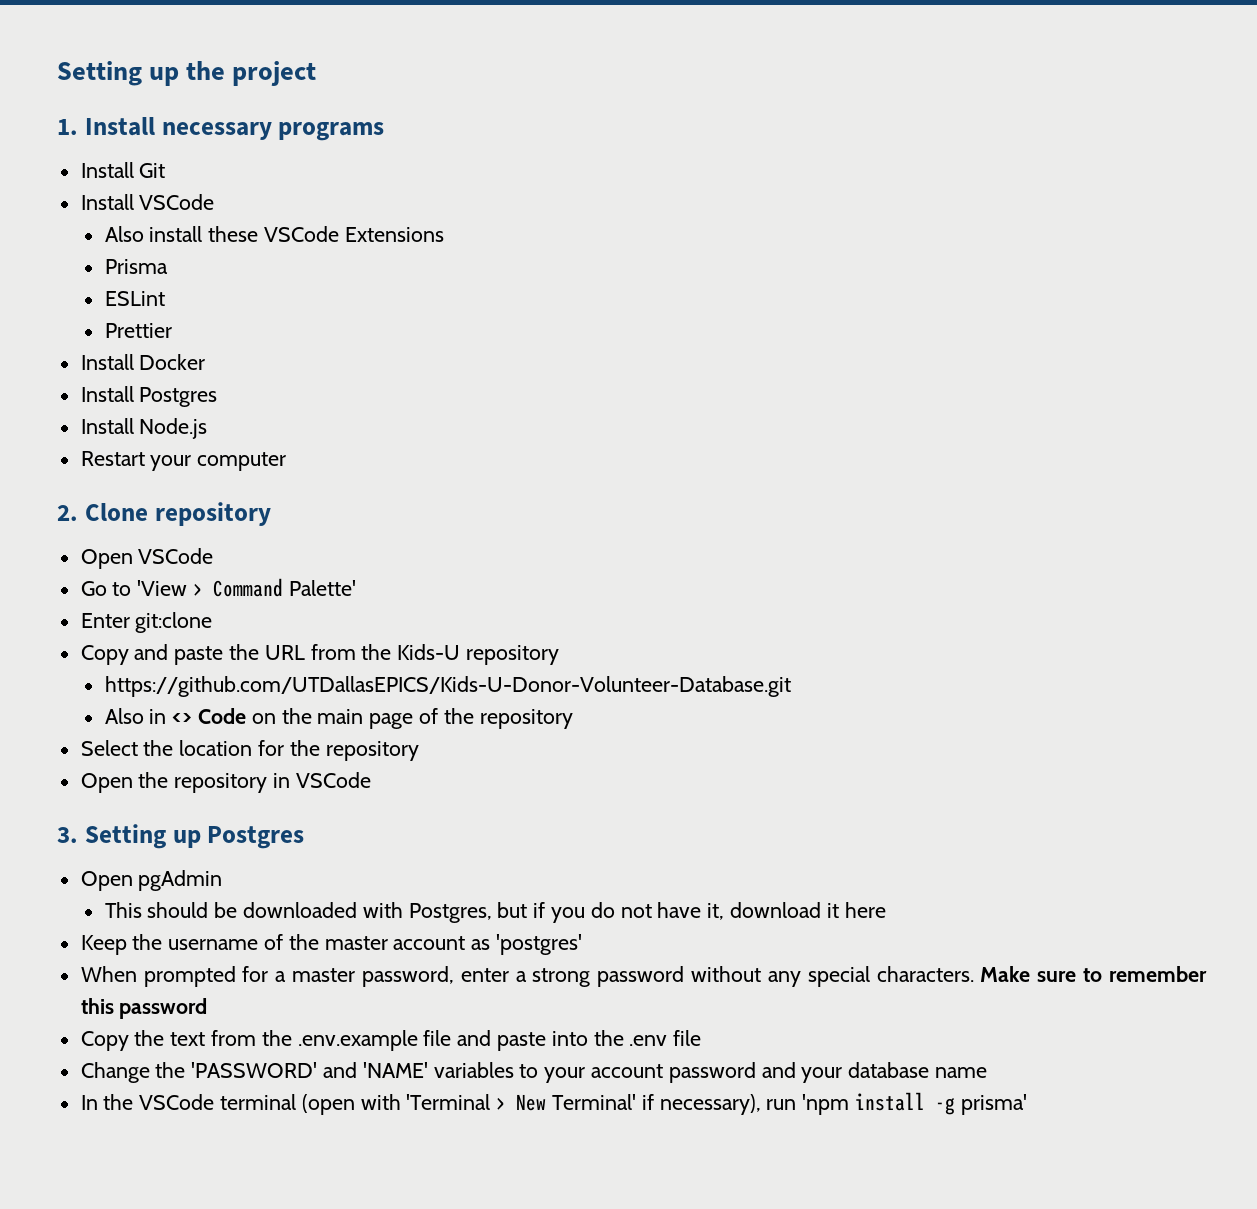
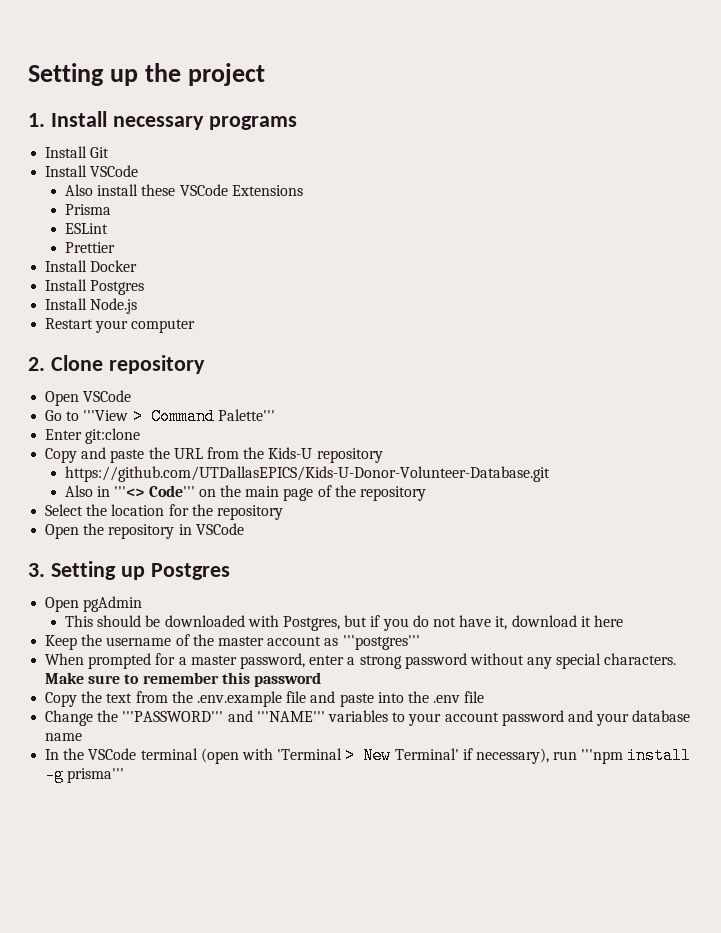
- Go to 'View > Command Palette'
+ Go to '''View > Command Palette'''
- Also in <> Code on the main page of the repository
+ Also in '''<> Code''' on the main page of the repository
- Keep the username of the master account as 'postgres'
+ Keep the username of the master account as '''postgres'''
- Change the 'PASSWORD' and 'NAME' variables to your account password and your database name
+ Change the '''PASSWORD''' and '''NAME''' variables to your account password and your database name
- In the VSCode terminal (open with 'Terminal > New Terminal' if necessary), run 'npm install -g prisma'
+ In the VSCode terminal (open with 'Terminal > New Terminal' if necessary), run '''npm install -g prisma'''

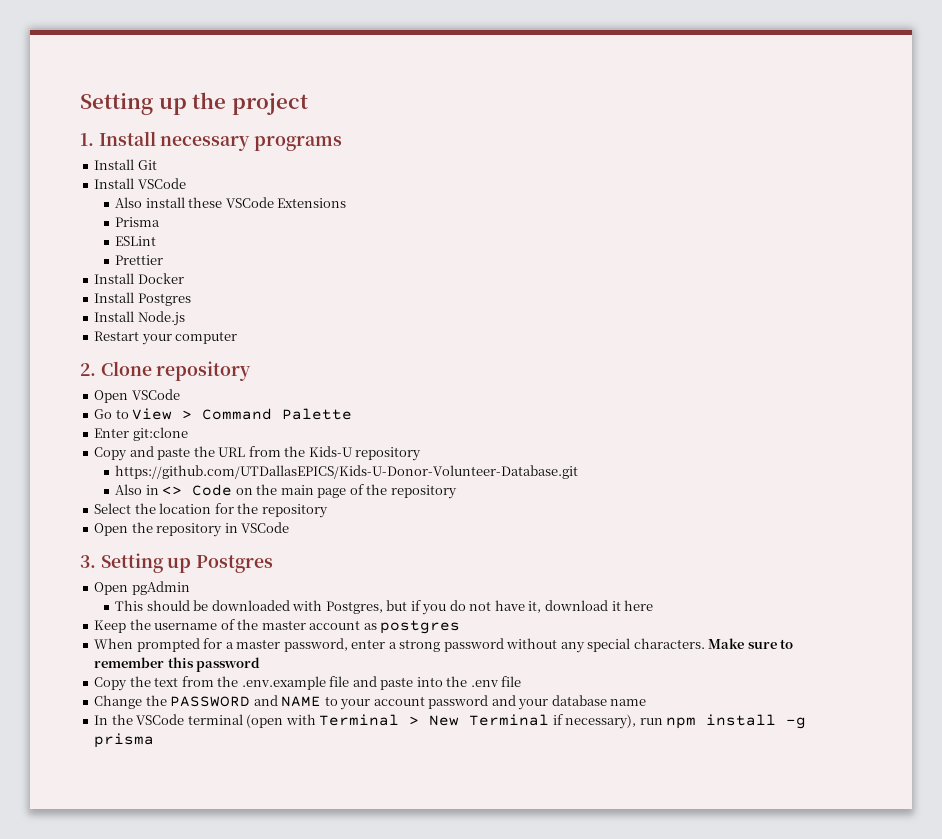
- Go to '''View > Command Palette'''
+ Go to View > Command Palette
- Also in '''<> Code''' on the main page of the repository
+ Also in <> Code on the main page of the repository
- Keep the username of the master account as '''postgres'''
+ Keep the username of the master account as postgres
- Change the '''PASSWORD''' and '''NAME''' variables to your account password and your database name
+ Change the PASSWORD and NAME to your account password and your database name
- In the VSCode terminal (open with 'Terminal > New Terminal' if necessary), run '''npm install -g prisma'''
+ In the VSCode terminal (open with Terminal > New Terminal if necessary), run npm install -g prisma

